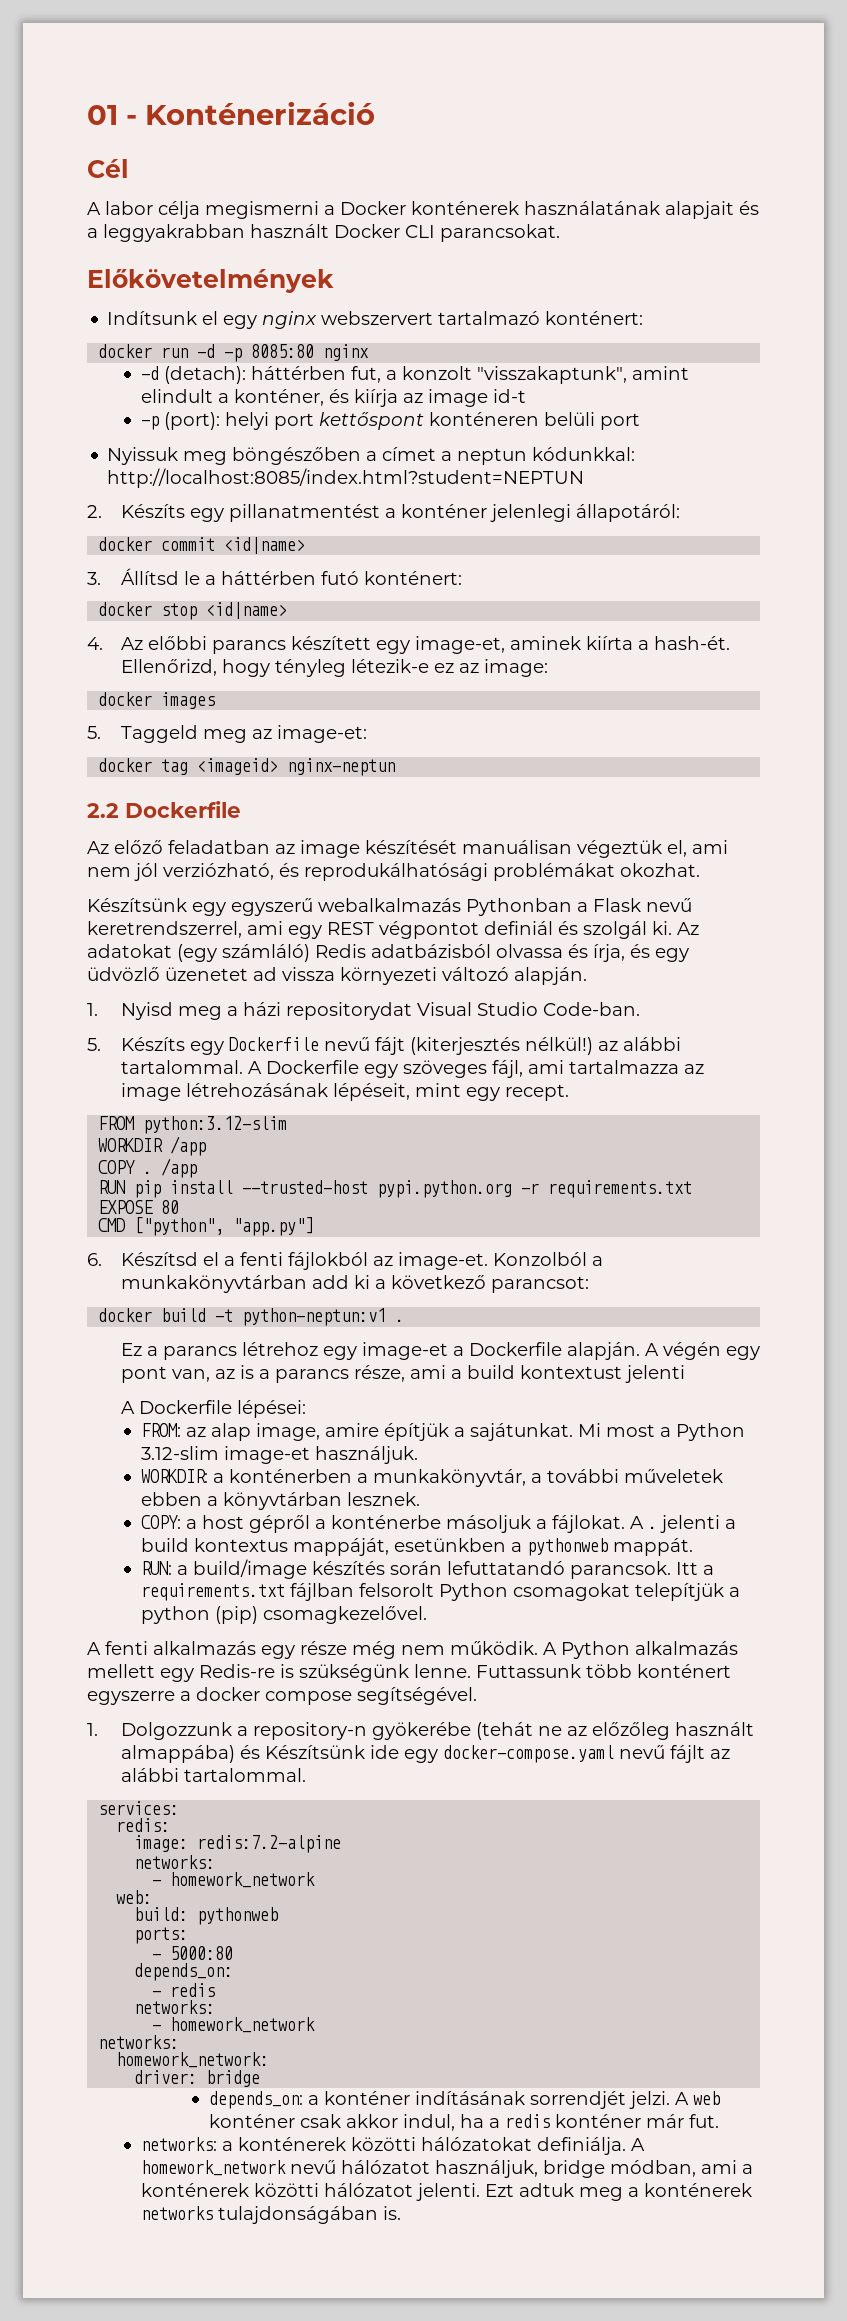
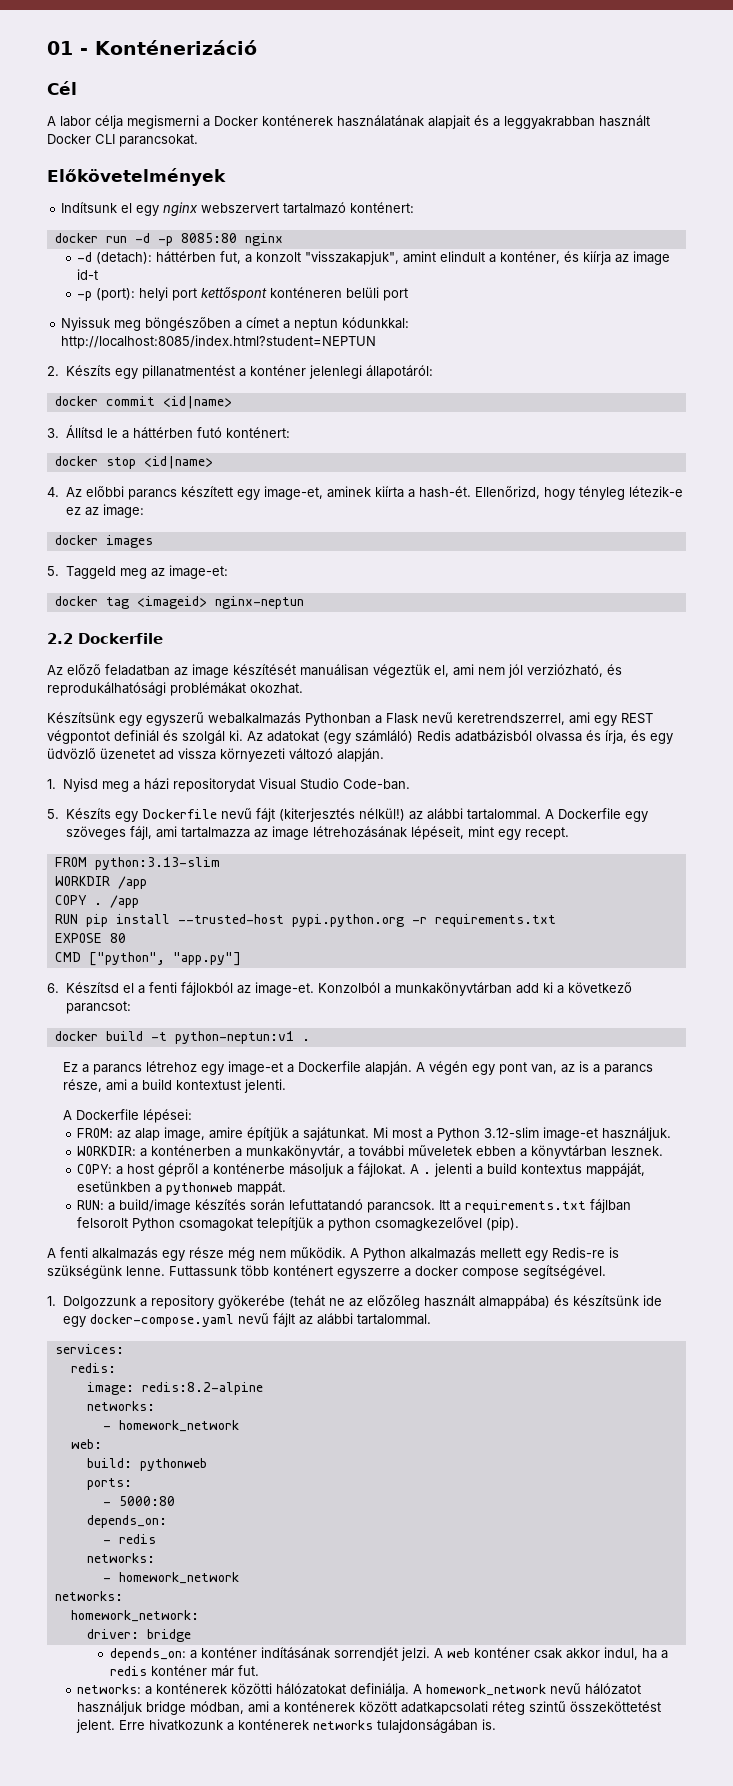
- -d (detach): háttérben fut, a konzolt "visszakaptunk", amint elindult a konténer, és kiírja az image id-t
+ -d (detach): háttérben fut, a konzolt "visszakapjuk", amint elindult a konténer, és kiírja az image id-t
- FROM python:3.12-slim
+ FROM python:3.13-slim
- A végén egy pont van, az is a parancs része, ami a build kontextust jelenti
+ A végén egy pont van, az is a parancs része, ami a build kontextust jelenti.
- Itt a requirements.txt fájlban felsorolt Python csomagokat telepítjük a python (pip) csomagkezelővel.
+ Itt a requirements.txt fájlban felsorolt Python csomagokat telepítjük a python csomagkezelővel (pip).
- 1. Dolgozzunk a repository-n gyökerébe (tehát ne az előzőleg használt almappába) és Készítsünk ide egy docker-compose.yaml nevű fájlt az alábbi tartalommal.
+ 1. Dolgozzunk a repository gyökerébe (tehát ne az előzőleg használt almappába) és készítsünk ide egy docker-compose.yaml nevű fájlt az alábbi tartalommal.
- image: redis:7.2-alpine
+ image: redis:8.2-alpine
- A homework_network nevű hálózatot használjuk, bridge módban, ami a konténerek közötti hálózatot jelenti. Ezt adtuk meg a konténerek networks tulajdonságában is.
+ A homework_network nevű hálózatot használjuk bridge módban, ami a konténerek között adatkapcsolati réteg szintű összeköttetést jelent. Erre hivatkozunk a konténerek networks tulajdonságában is.

